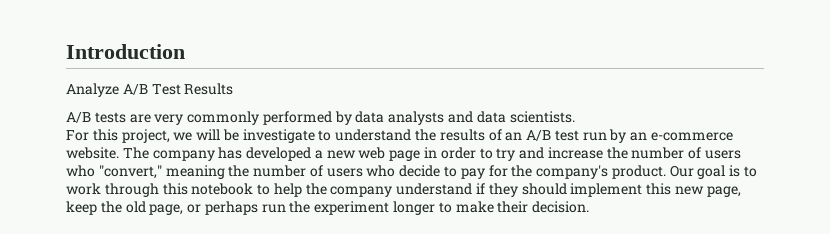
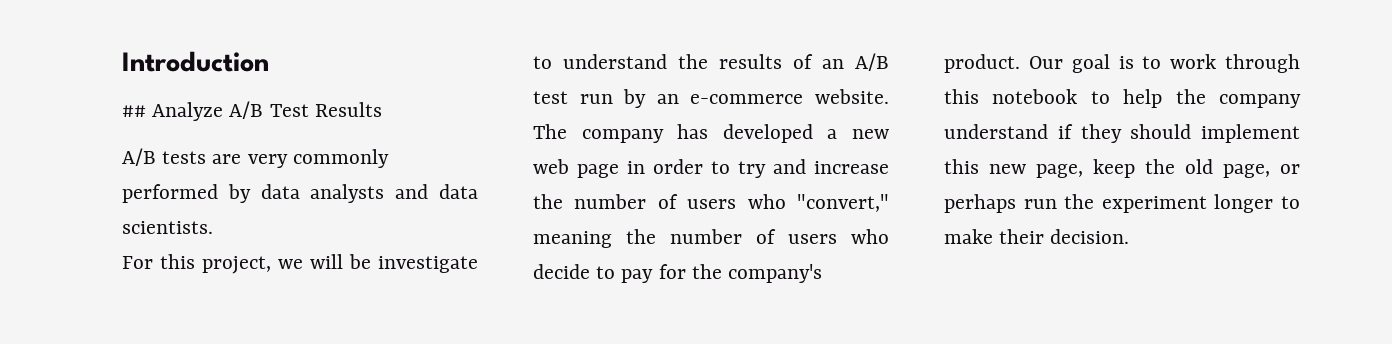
- Analyze A/B Test Results
+ ## Analyze A/B Test Results

